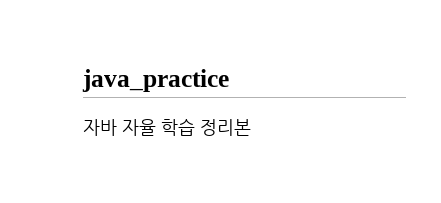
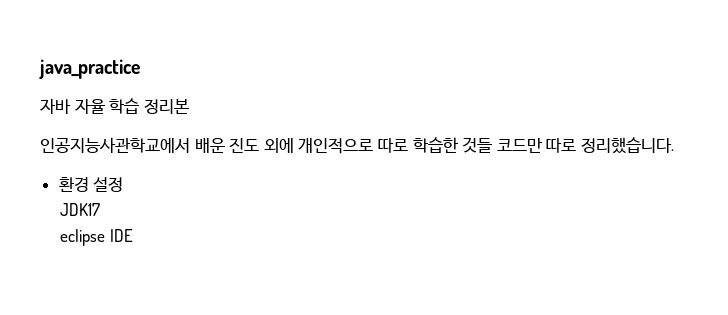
+ 인공지능사관학교에서 배운 진도 외에 개인적으로 따로 학습한 것들 코드만 따로 정리했습니다.
+ 환경 설정
+ JDK17
+ eclipse IDE

